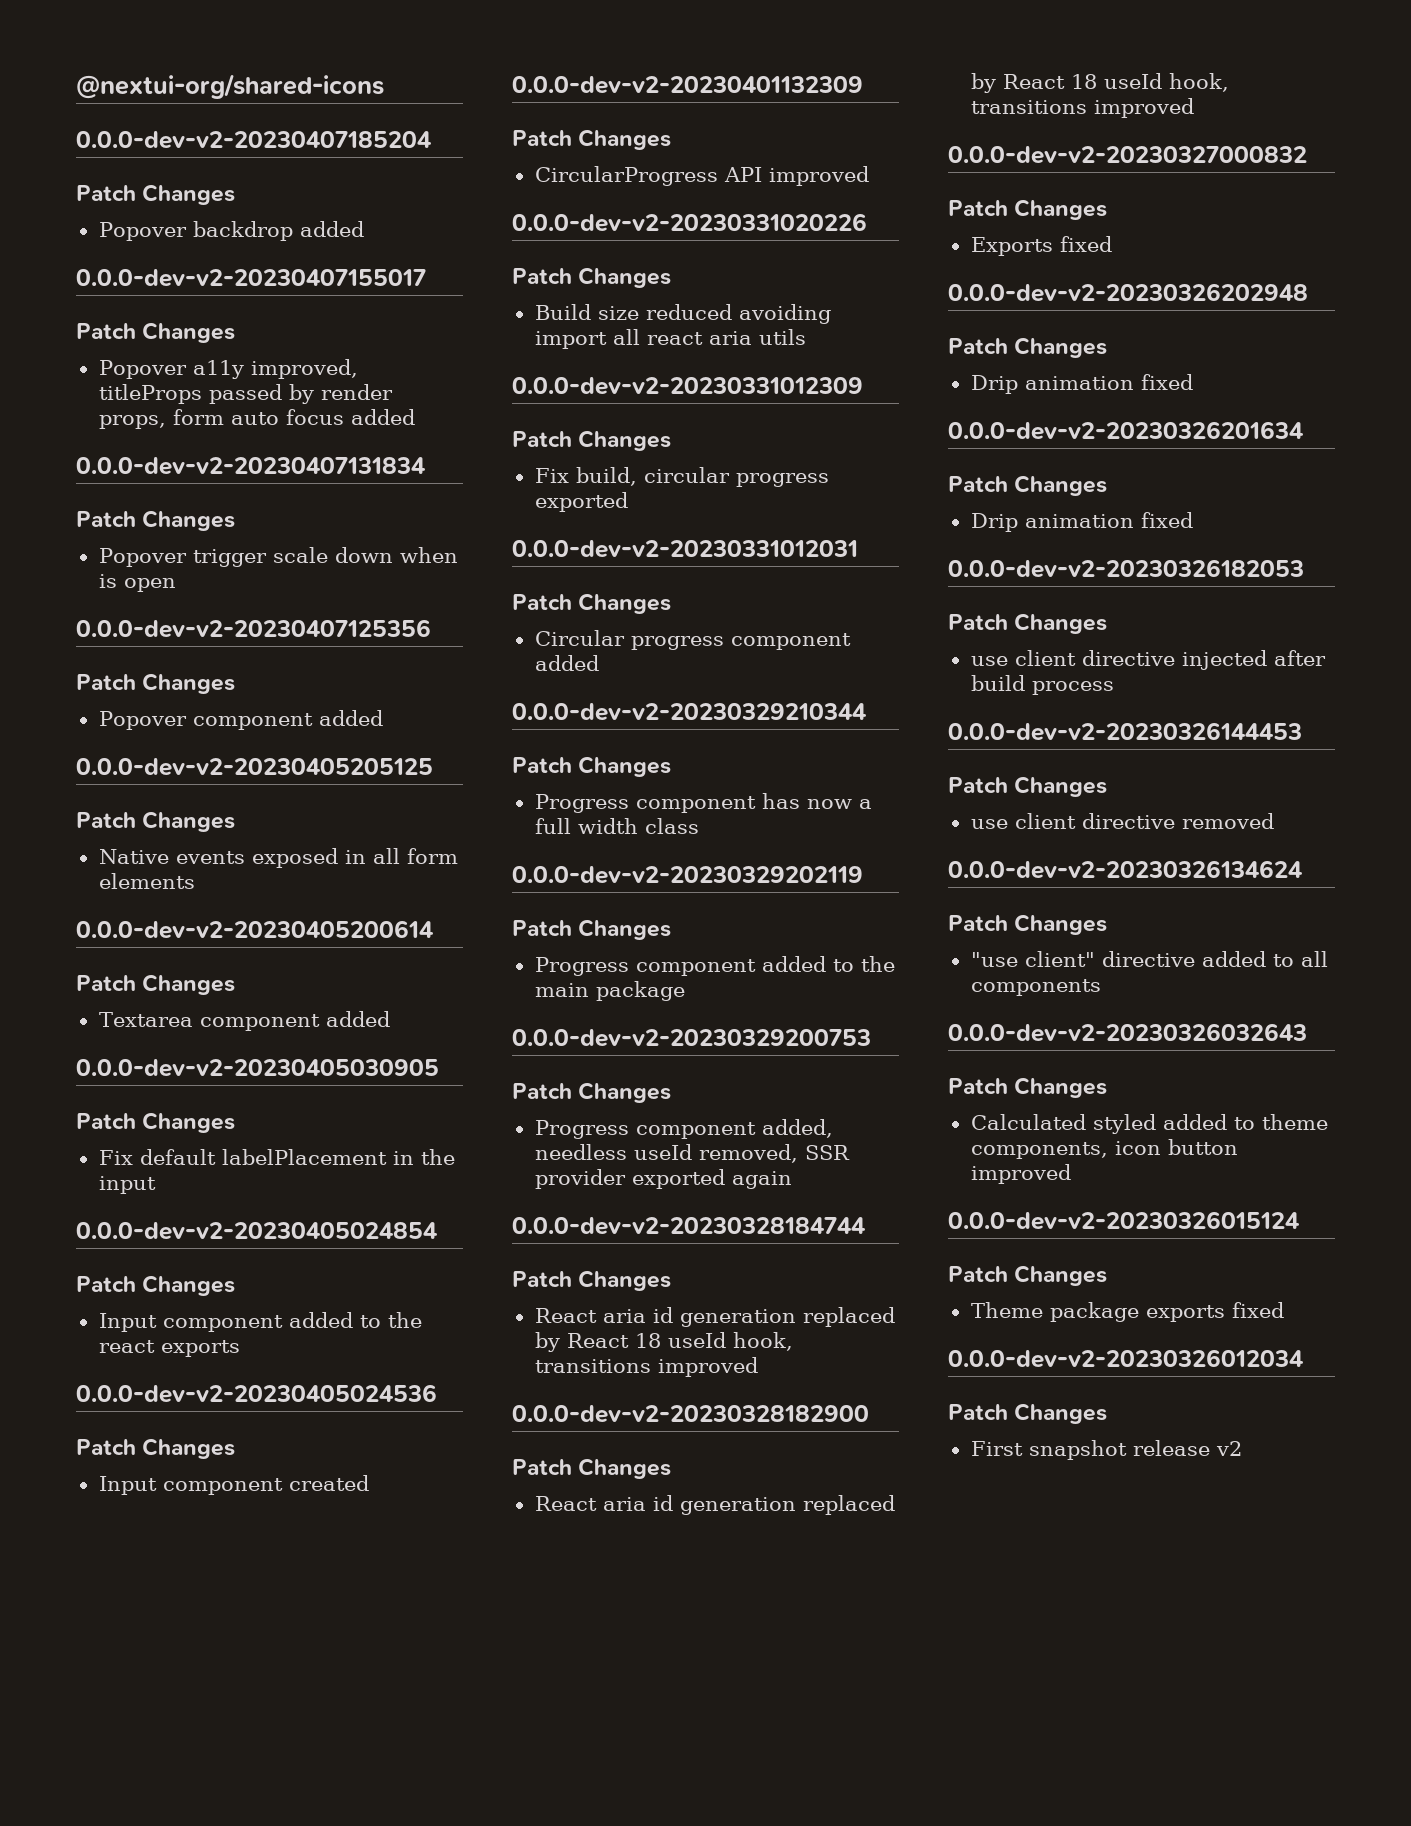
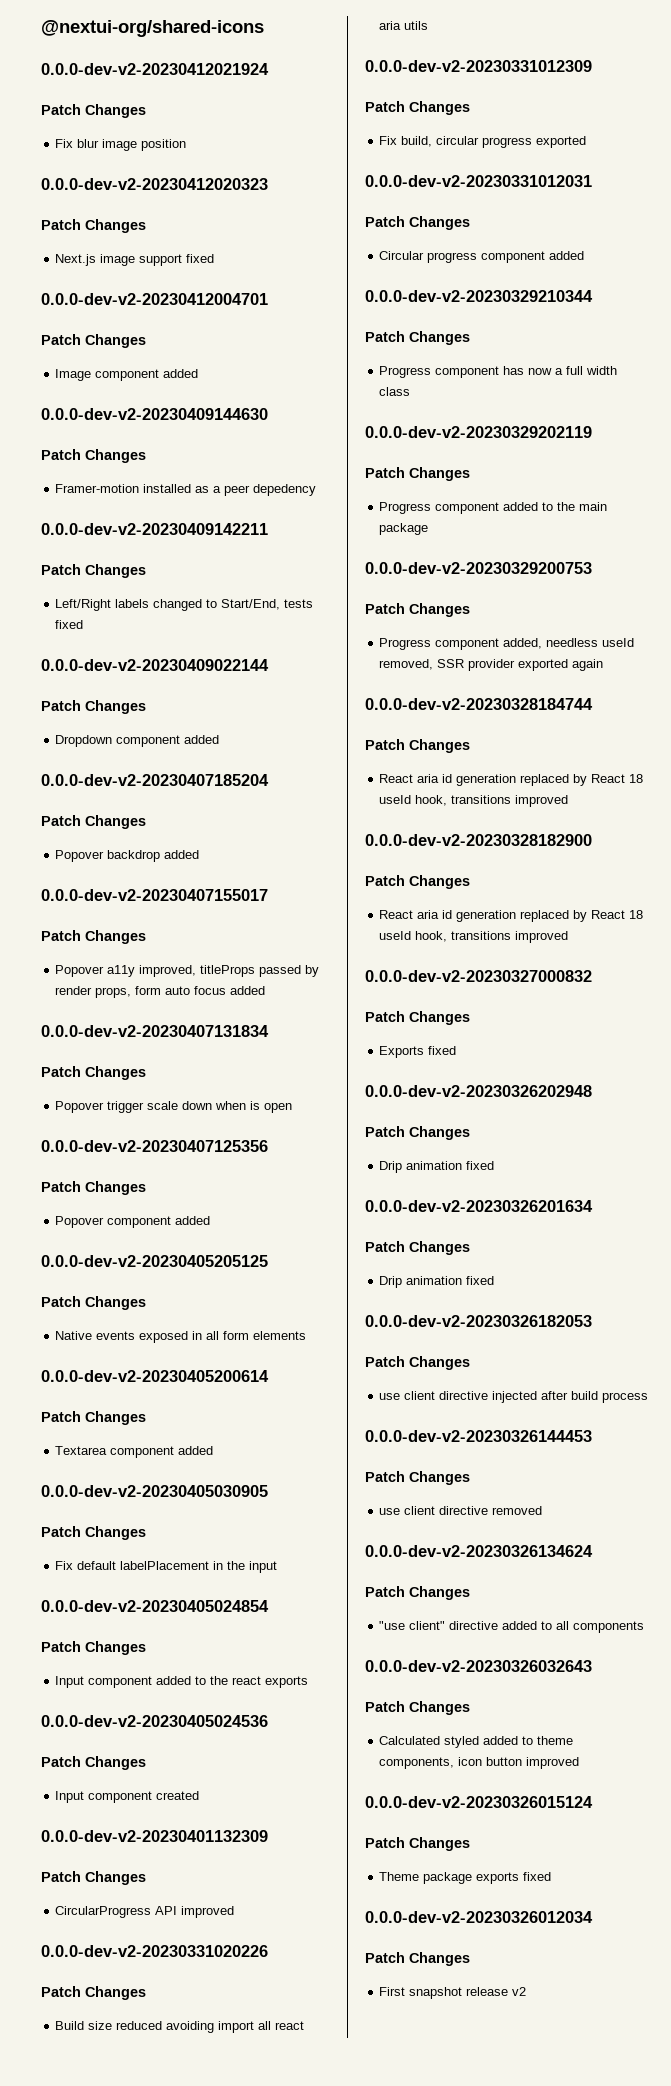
+ 0.0.0-dev-v2-20230412021924
+ Patch Changes
+ Fix blur image position
+ 0.0.0-dev-v2-20230412020323
+ Patch Changes
+ Next.js image support fixed
+ 0.0.0-dev-v2-20230412004701
+ Patch Changes
+ Image component added
+ 0.0.0-dev-v2-20230409144630
+ Patch Changes
+ Framer-motion installed as a peer depedency
+ 0.0.0-dev-v2-20230409142211
+ Patch Changes
+ Left/Right labels changed to Start/End, tests fixed
+ 0.0.0-dev-v2-20230409022144
+ Patch Changes
+ Dropdown component added

